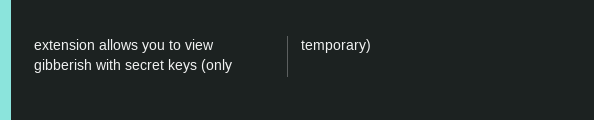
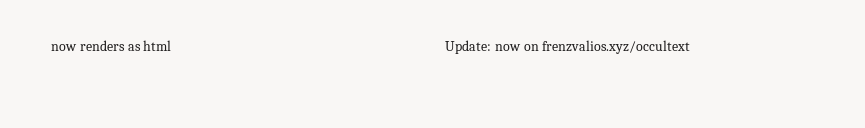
- extension allows you to view gibberish with secret keys (only temporary)
+ now renders as html
+ Update: now on frenzvalios.xyz/occultext

